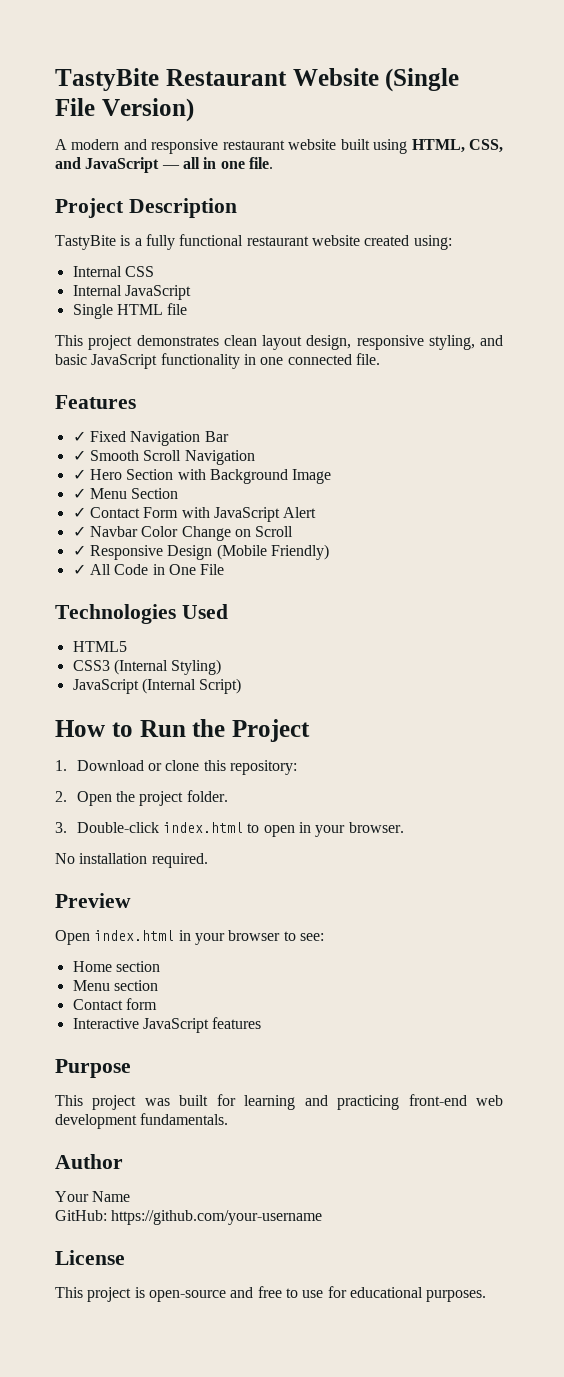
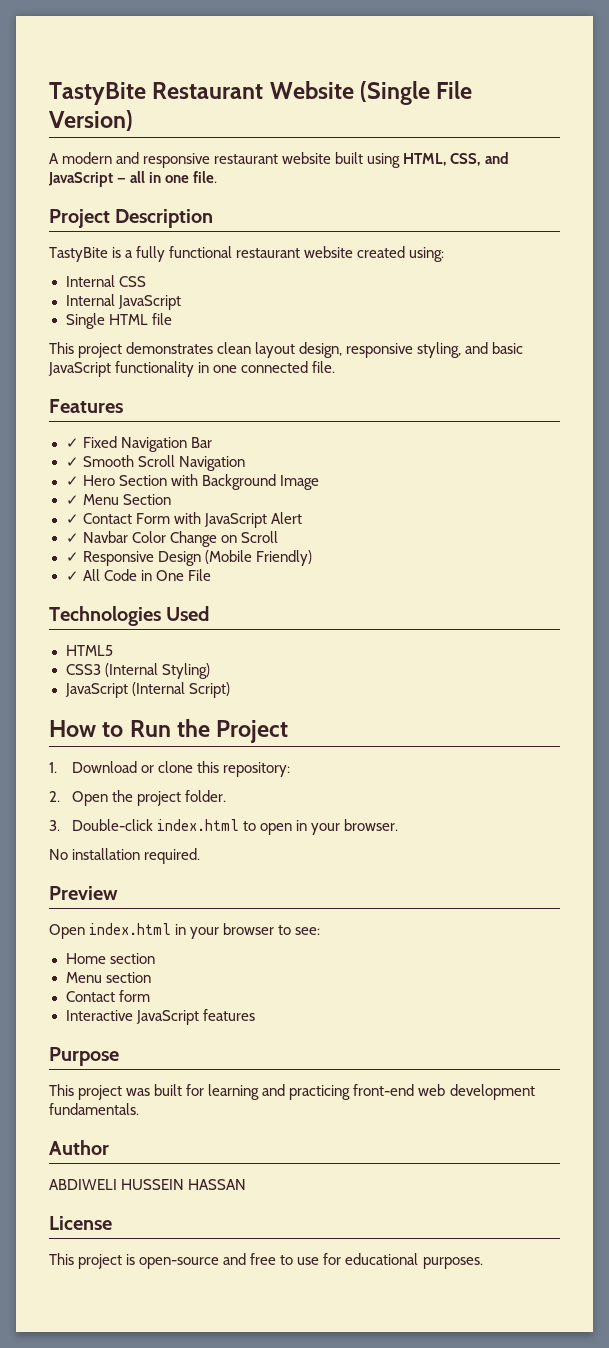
- Your Name
- GitHub: https://github.com/your-username
+ ABDIWELI HUSSEIN HASSAN

